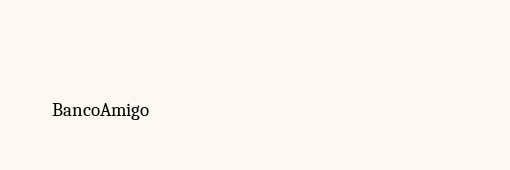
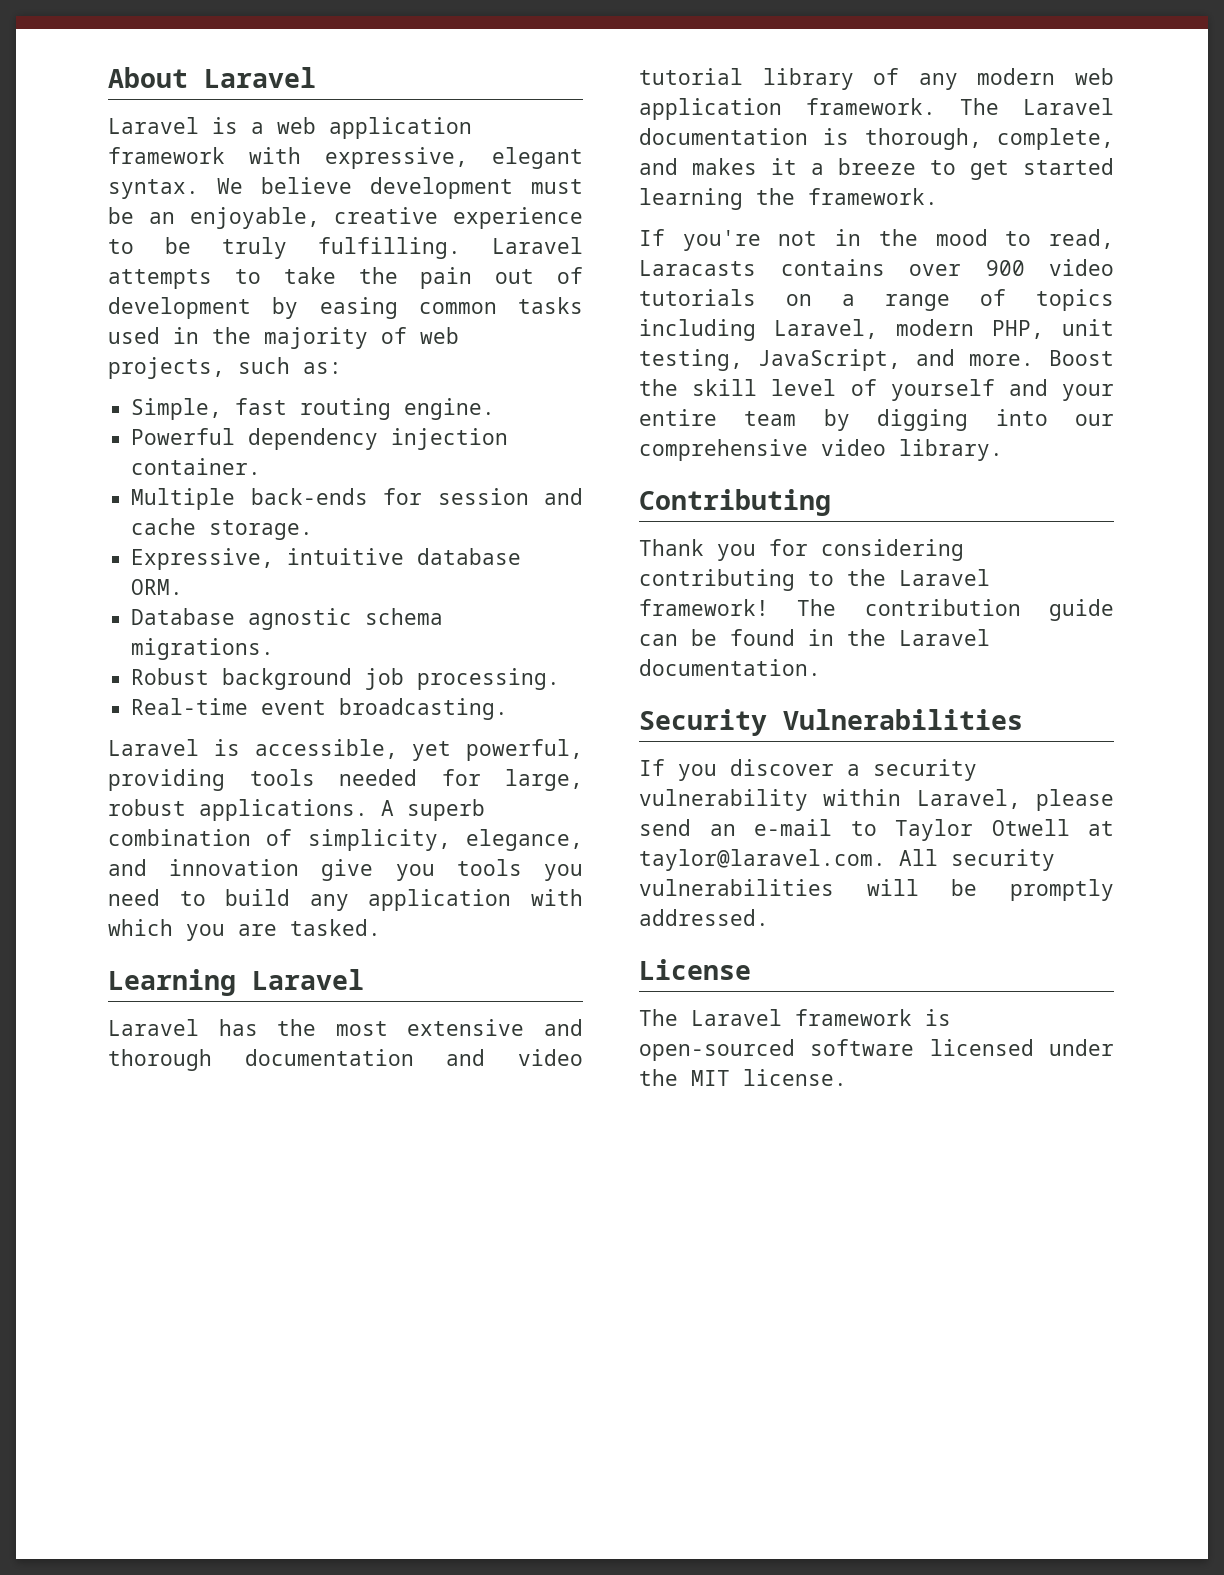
- BancoAmigo
+ About Laravel
+ Laravel is a web application framework with expressive, elegant syntax. We believe development must be an enjoyable, creative experience to be truly fulfilling. Laravel attempts to take the pain out of development by easing common tasks used in the majority of web projects, such as:
+ Simple, fast routing engine.
+ Powerful dependency injection container.
+ Multiple back-ends for session and cache storage.
+ Expressive, intuitive database ORM.
+ Database agnostic schema migrations.
+ Robust background job processing.
+ Real-time event broadcasting.
+ Laravel is accessible, yet powerful, providing tools needed for large, robust applications. A superb combination of simplicity, elegance, and innovation give you tools you need to build any application with which you are tasked.
+ Learning Laravel
+ Laravel has the most extensive and thorough documentation and video tutorial library of any modern web application framework. The Laravel documentation is thorough, complete, and makes it a breeze to get started learning the framework.
+ If you're not in the mood to read, Laracasts contains over 900 video tutorials on a range of topics including Laravel, modern PHP, unit testing, JavaScript, and more. Boost the skill level of yourself and your entire team by digging into our comprehensive video library.
+ Contributing
+ Thank you for considering contributing to the Laravel framework! The contribution guide can be found in the Laravel documentation.
+ Security Vulnerabilities
+ If you discover a security vulnerability within Laravel, please send an e-mail to Taylor Otwell at taylor@laravel.com. All security vulnerabilities will be promptly addressed.
+ License
+ The Laravel framework is open-sourced software licensed under the MIT license.

